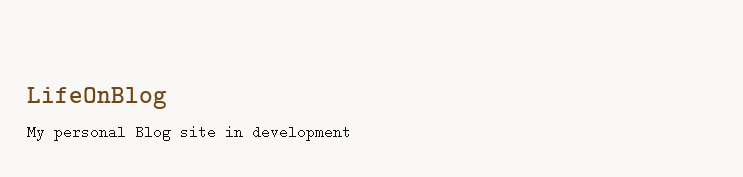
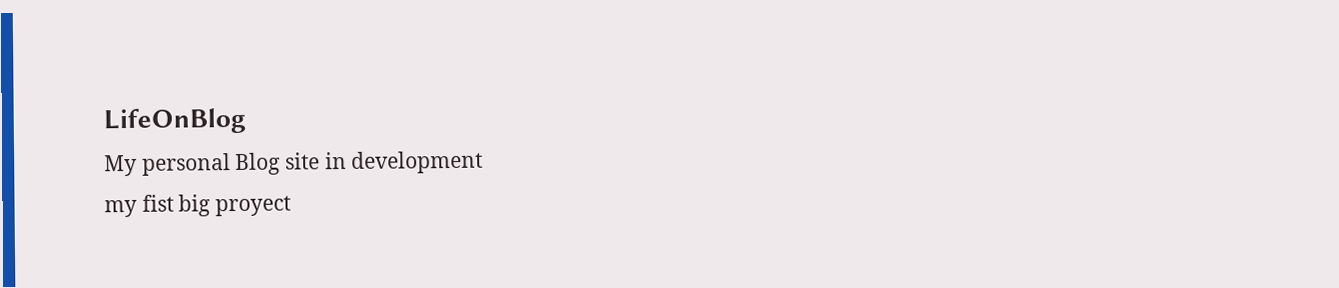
+ my fist big proyect

